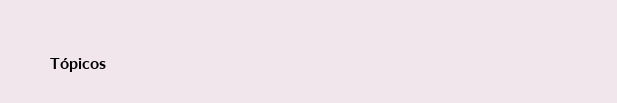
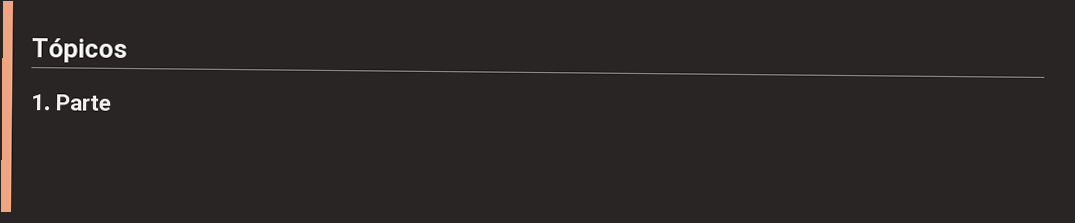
+ 1. Parte

